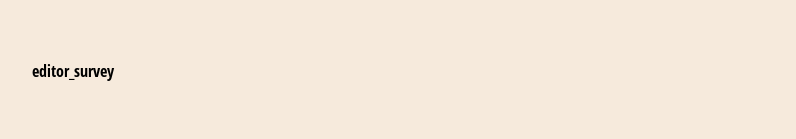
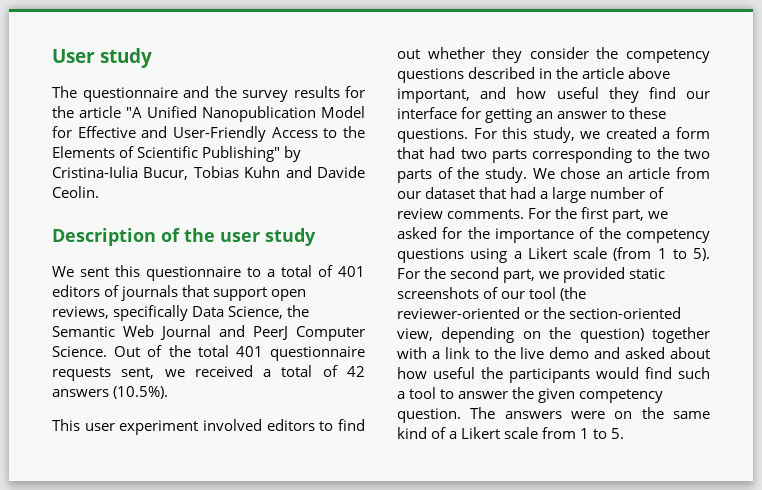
- editor_survey
+ User study
+ The questionnaire and the survey results for the article "A Unified Nanopublication Model for Effective and User-Friendly Access to the Elements of Scientific Publishing" by Cristina-Iulia Bucur, Tobias Kuhn and Davide Ceolin.
+ Description of the user study
+ We sent this questionnaire to a total of 401 editors of journals that support open reviews, specifically Data Science, the Semantic Web Journal and PeerJ Computer Science. Out of the total 401 questionnaire requests sent, we received a total of 42 answers (10.5%).
+ This user experiment involved editors to find out whether they consider the competency questions described in the article above important, and how useful they find our interface for getting an answer to these questions. For this study, we created a form that had two parts corresponding to the two parts of the study. We chose an article from our dataset that had a large number of review comments. For the first part, we asked for the importance of the competency questions using a Likert scale (from 1 to 5). For the second part, we provided static screenshots of our tool (the reviewer-oriented or the section-oriented view, depending on the question) together with a link to the live demo and asked about how useful the participants would find such a tool to answer the given competency question. The answers were on the same kind of a Likert scale from 1 to 5.

